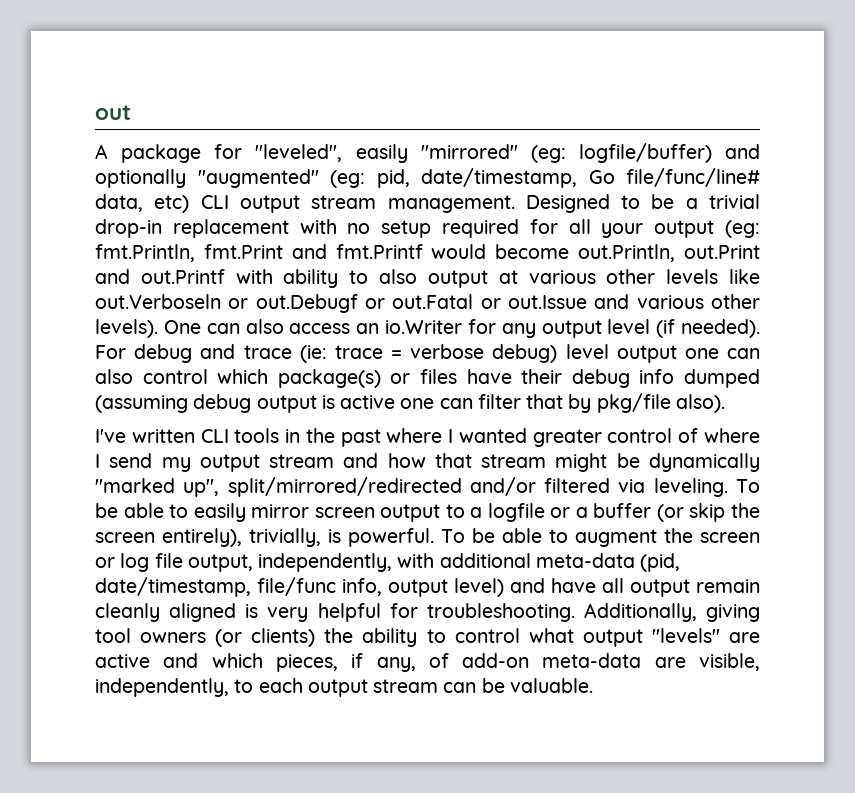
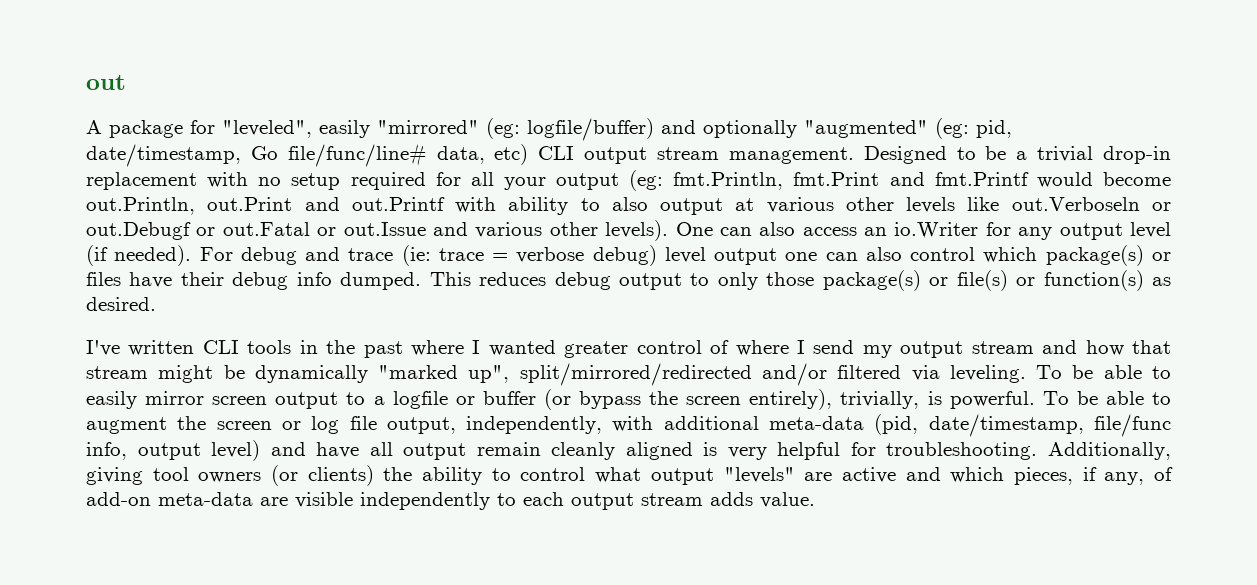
- For debug and trace (ie: trace = verbose debug) level output one can also control which package(s) or files have their debug info dumped (assuming debug output is active one can filter that by pkg/file also).
+ For debug and trace (ie: trace = verbose debug) level output one can also control which package(s) or files have their debug info dumped. This reduces debug output to only those package(s) or file(s) or function(s) as desired.
- To be able to easily mirror screen output to a logfile or a buffer (or skip the screen entirely), trivially, is powerful.
+ To be able to easily mirror screen output to a logfile or buffer (or bypass the screen entirely), trivially, is powerful.
- Additionally, giving tool owners (or clients) the ability to control what output "levels" are active and which pieces, if any, of add-on meta-data are visible, independently, to each output stream can be valuable.
+ Additionally, giving tool owners (or clients) the ability to control what output "levels" are active and which pieces, if any, of add-on meta-data are visible independently to each output stream adds value.

